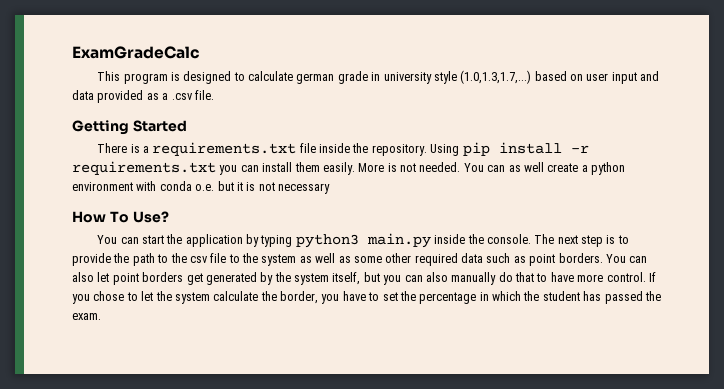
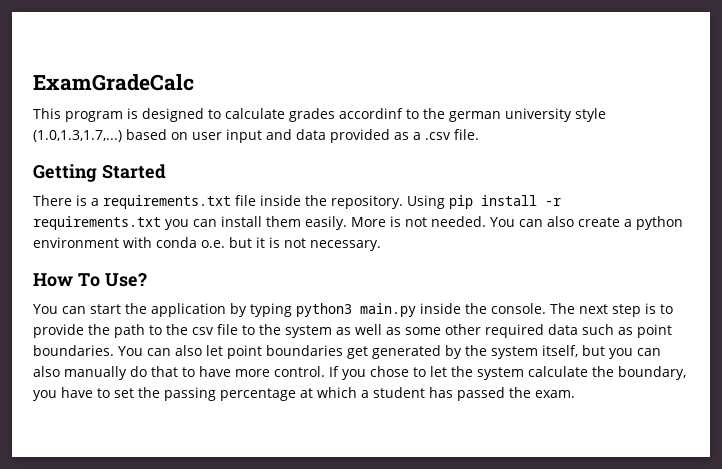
- This program is designed to calculate german grade in university style (1.0,1.3,1.7,...) based on user input and data provided as a .csv file.
+ This program is designed to calculate grades accordinf to the german university style (1.0,1.3,1.7,...) based on user input and data provided as a .csv file.
- You can as well create a python environment with conda o.e. but it is not necessary
+ You can also create a python environment with conda o.e. but it is not necessary.
- The next step is to provide the path to the csv file to the system as well as some other required data such as point borders.
+ The next step is to provide the path to the csv file to the system as well as some other required data such as point boundaries.
- You can also let point borders get generated by the system itself, but you can also manually do that to have more control.
+ You can also let point boundaries get generated by the system itself, but you can also manually do that to have more control.
- If you chose to let the system calculate the border, you have to set the percentage in which the student has passed the exam.
+ If you chose to let the system calculate the boundary, you have to set the passing percentage at which a student has passed the exam.

